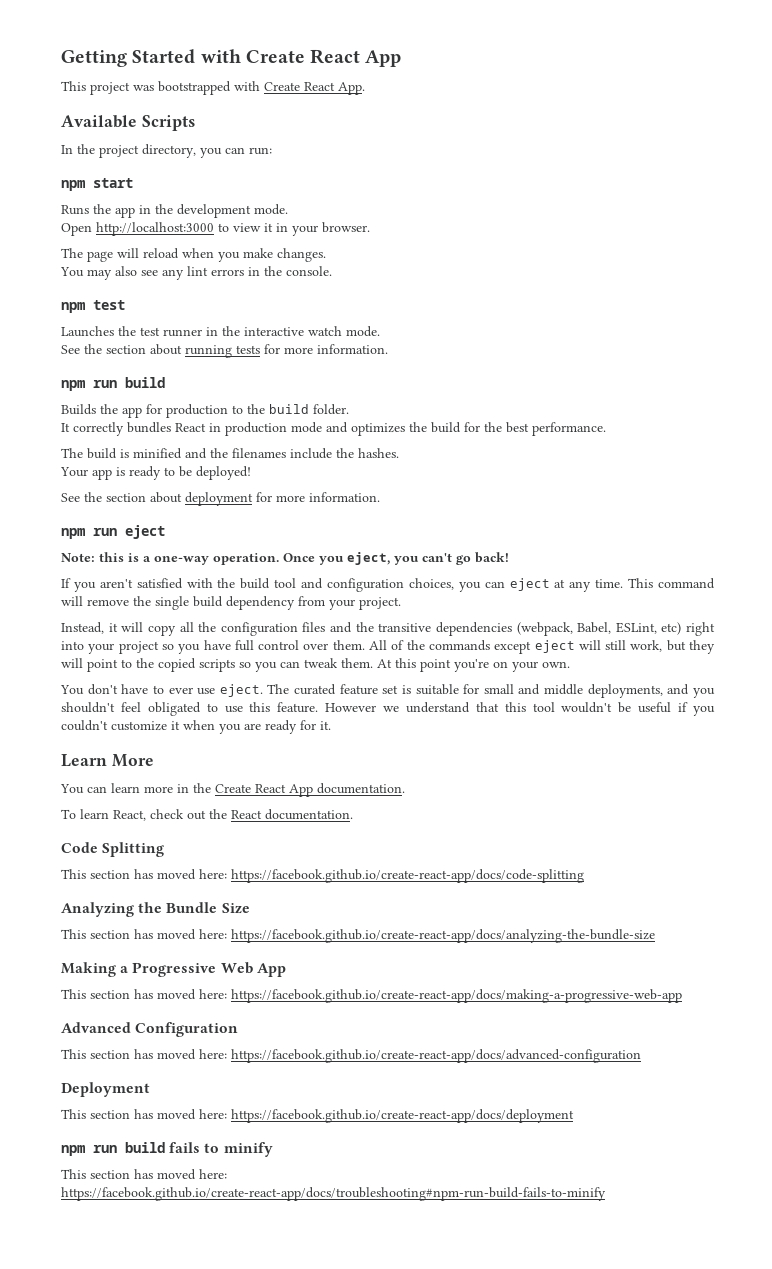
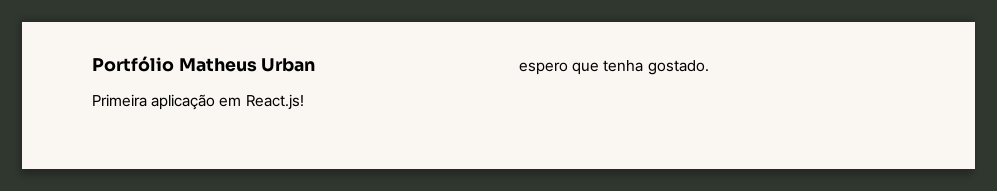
- Getting Started with Create React App
- This project was bootstrapped with Create React App.
- Available Scripts
- In the project directory, you can run:
- npm start
- Runs the app in the development mode.
- Open http://localhost:3000 to view it in your browser.
- The page will reload when you make changes.
- You may also see any lint errors in the console.
- npm test
- Launches the test runner in the interactive watch mode.
- See the section about running tests for more information.
- npm run build
- Builds the app for production to the build folder.
- It correctly bundles React in production mode and optimizes the build for the best performance.
- The build is minified and the filenames include the hashes.
- Your app is ready to be deployed!
- See the section about deployment for more information.
- npm run eject
- Note: this is a one-way operation. Once you eject, you can't go back!
- If you aren't satisfied with the build tool and configuration choices, you can eject at any time. This command will remove the single build dependency from your project.
- Instead, it will copy all the configuration files and the transitive dependencies (webpack, Babel, ESLint, etc) right into your project so you have full control over them. All of the commands except eject will still work, but they will point to the copied scripts so you can tweak them. At this point you're on your own.
- You don't have to ever use eject. The curated feature set is suitable for small and middle deployments, and you shouldn't feel obligated to use this feature. However we understand that this tool wouldn't be useful if you couldn't customize it when you are ready for it.
- Learn More
- You can learn more in the Create React App documentation.
- To learn React, check out the React documentation.
- Code Splitting
- This section has moved here: https://facebook.github.io/create-react-app/docs/code-splitting
- Analyzing the Bundle Size
- This section has moved here: https://facebook.github.io/create-react-app/docs/analyzing-the-bundle-size
- Making a Progressive Web App
- This section has moved here: https://facebook.github.io/create-react-app/docs/making-a-progressive-web-app
- Advanced Configuration
- This section has moved here: https://facebook.github.io/create-react-app/docs/advanced-configuration
- Deployment
- This section has moved here: https://facebook.github.io/create-react-app/docs/deployment
- npm run build fails to minify
- This section has moved here: https://facebook.github.io/create-react-app/docs/troubleshooting#npm-run-build-fails-to-minify
+ Portfólio Matheus Urban
+ Primeira aplicação em React.js!
+ espero que tenha gostado.

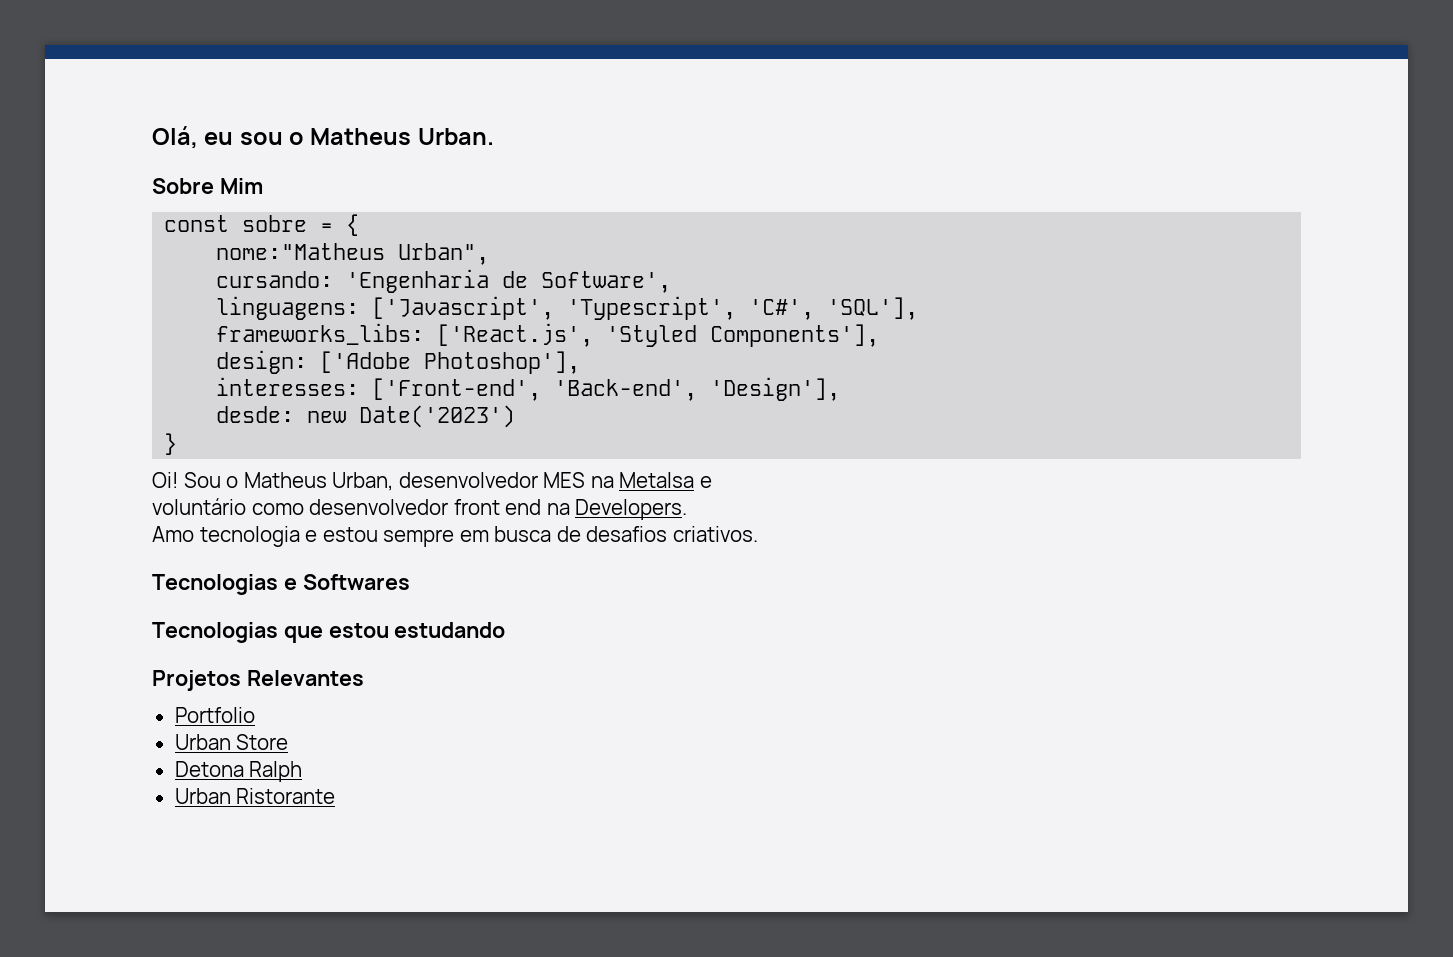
- Portfólio Matheus Urban
- Primeira aplicação em React.js!
- espero que tenha gostado.
+ Olá, eu sou o Matheus Urban.
+ Sobre Mim
+ const sobre = {
+ nome:"Matheus Urban",
+ cursando: 'Engenharia de Software',
+ linguagens: ['Javascript', 'Typescript', 'C#', 'SQL'],
+ frameworks_libs: ['React.js', 'Styled Components'],
+ design: ['Adobe Photoshop'],
+ interesses: ['Front-end', 'Back-end', 'Design'],
+ desde: new Date('2023')
+ }
+ Oi! Sou o Matheus Urban, desenvolvedor MES na Metalsa e
+ voluntário como desenvolvedor front end na Developers.
+ Amo tecnologia e estou sempre em busca de desafios criativos.
+ Tecnologias e Softwares
+ Tecnologias que estou estudando
+ Projetos Relevantes
+ Portfolio
+ Urban Store
+ Detona Ralph
+ Urban Ristorante

